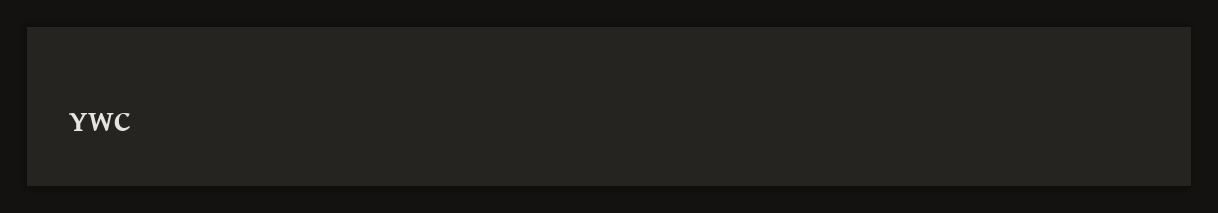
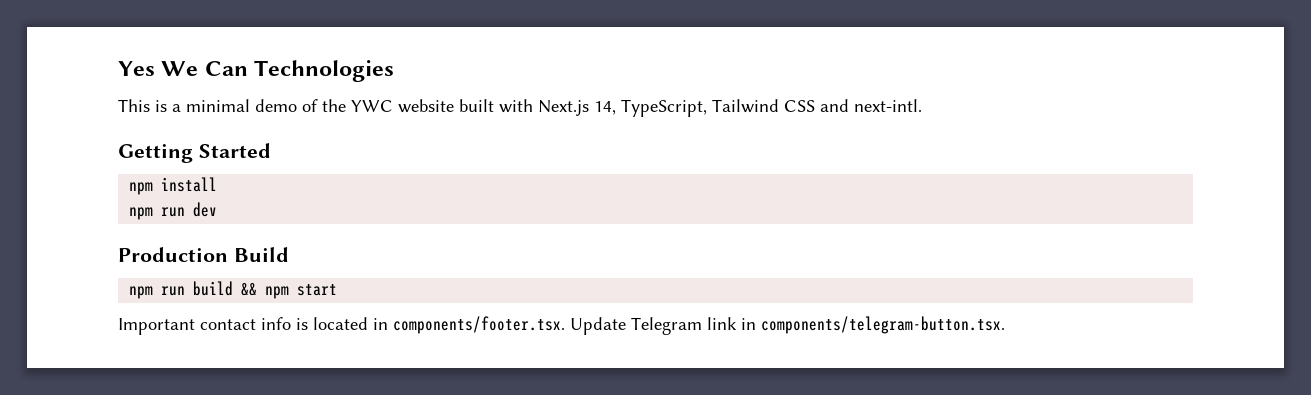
- YWC
+ Yes We Can Technologies
+ This is a minimal demo of the YWC website built with Next.js 14, TypeScript, Tailwind CSS and next-intl.
+ Getting Started
+ npm install
+ npm run dev
+ Production Build
+ npm run build && npm start
+ Important contact info is located in components/footer.tsx. Update Telegram link in components/telegram-button.tsx.

